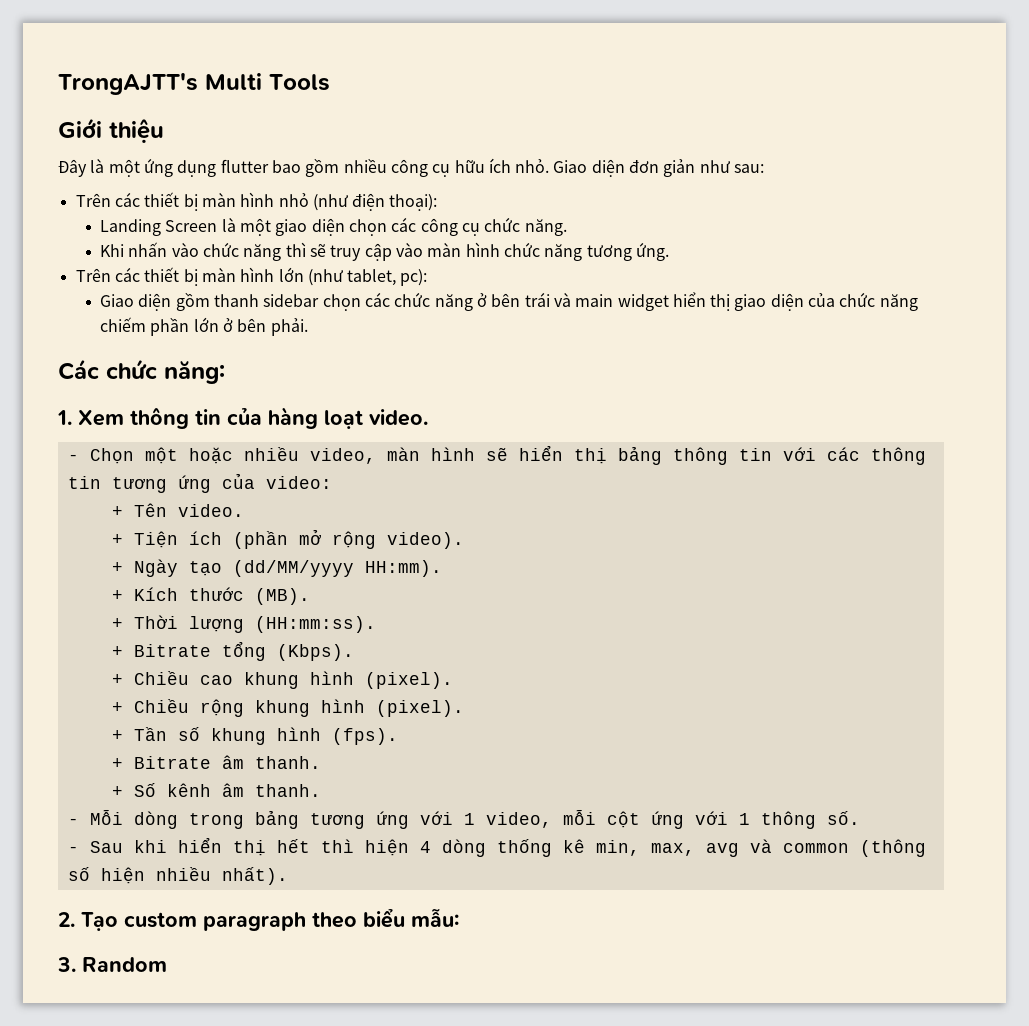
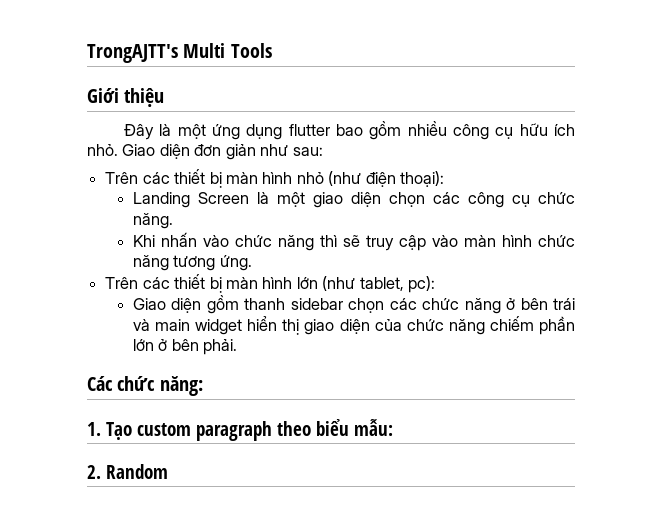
- 1. Xem thông tin của hàng loạt video.
- - Chọn một hoặc nhiều video, màn hình sẽ hiển thị bảng thông tin với các thông tin tương ứng của video:
- + Tên video.
- + Tiện ích (phần mở rộng video).
- + Ngày tạo (dd/MM/yyyy HH:mm).
- + Kích thước (MB).
- + Thời lượng (HH:mm:ss).
- + Bitrate tổng (Kbps).
- + Chiều cao khung hình (pixel).
- + Chiều rộng khung hình (pixel).
- + Tần số khung hình (fps).
- + Bitrate âm thanh.
- + Số kênh âm thanh.
- - Mỗi dòng trong bảng tương ứng với 1 video, mỗi cột ứng với 1 thông số.
- - Sau khi hiển thị hết thì hiện 4 dòng thống kê min, max, avg và common (thông số hiện nhiều nhất).
- 2. Tạo custom paragraph theo biểu mẫu:
+ 1. Tạo custom paragraph theo biểu mẫu:
- 3. Random
+ 2. Random

